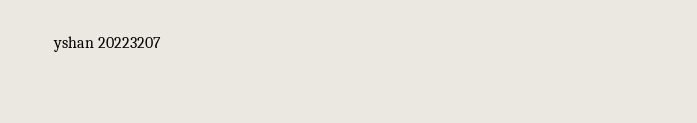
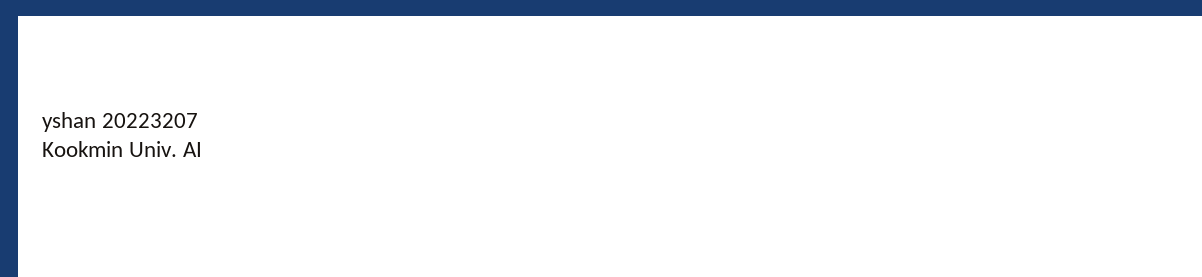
+ Kookmin Univ. AI

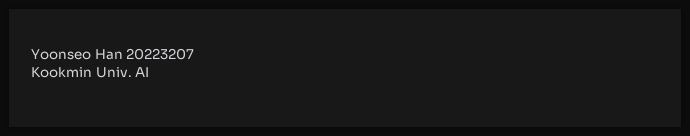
- yshan 20223207
+ Yoonseo Han 20223207

